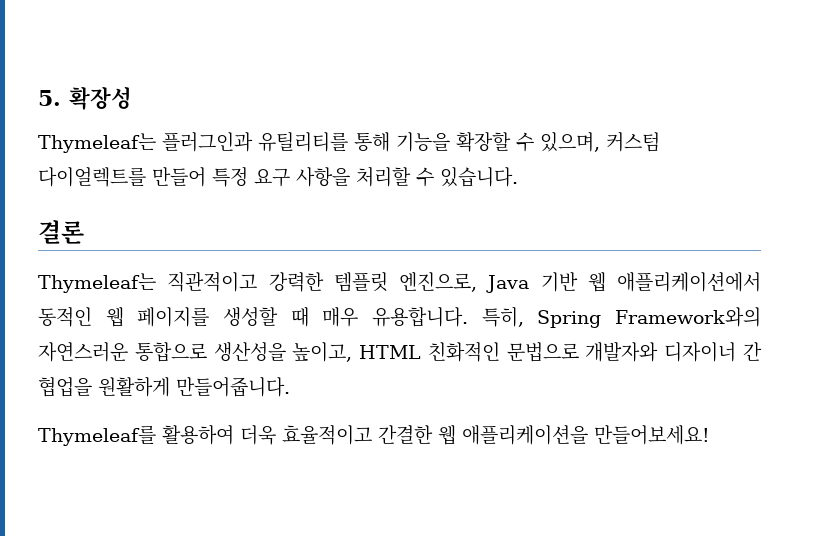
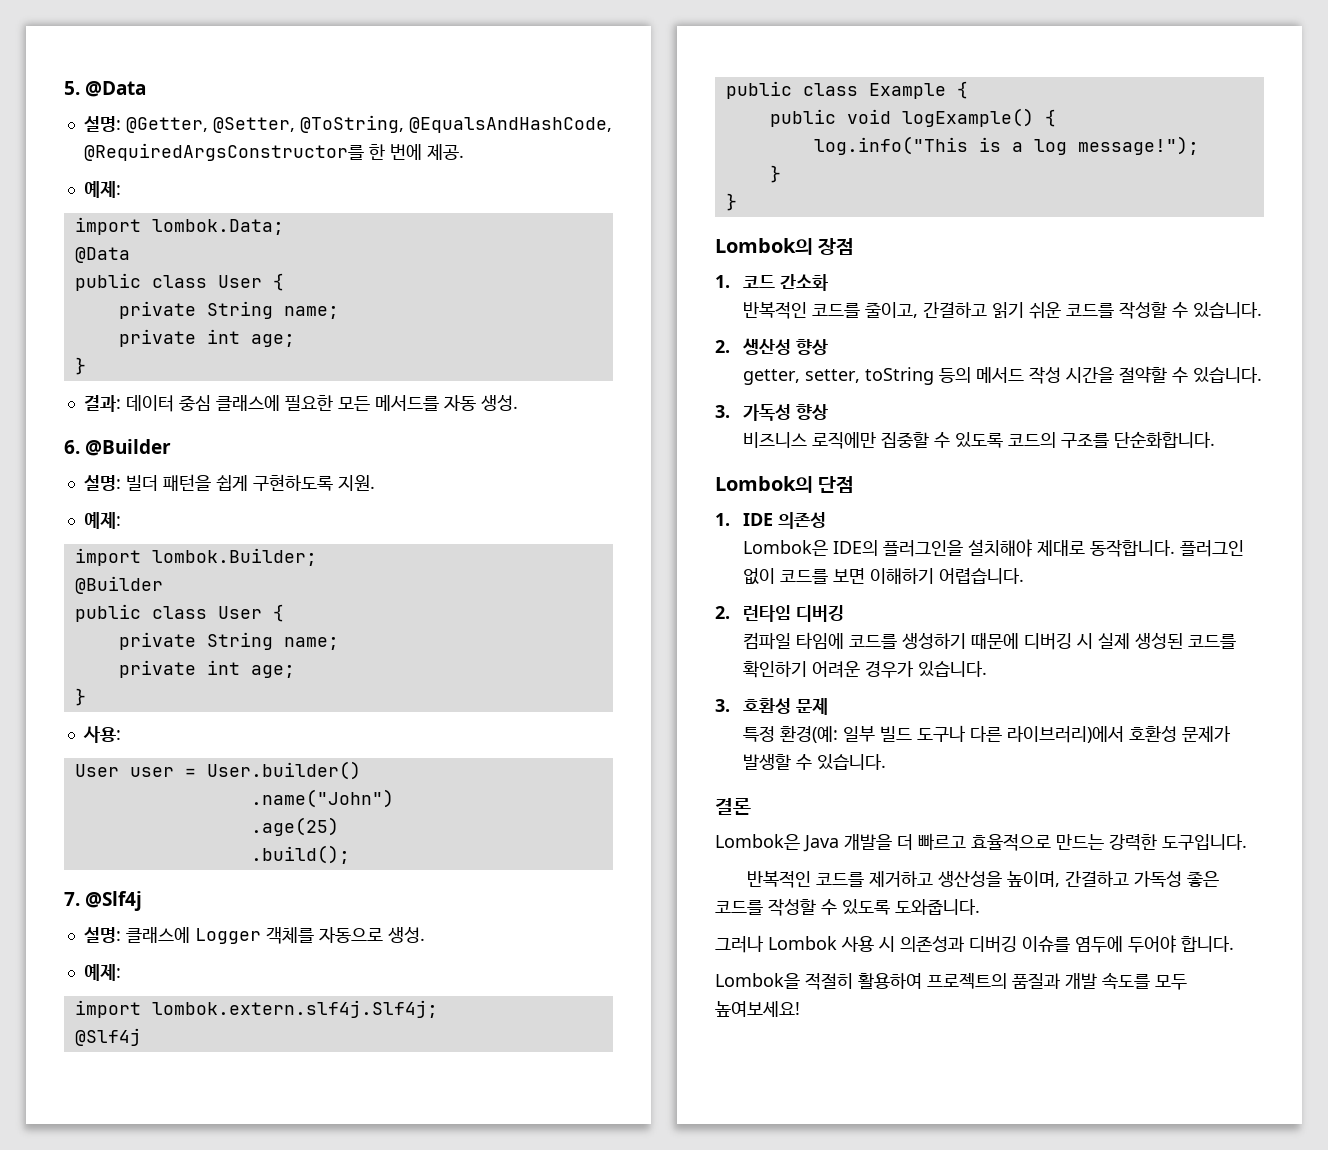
- 5. 확장성
- Thymeleaf는 플러그인과 유틸리티를 통해 기능을 확장할 수 있으며, 커스텀 다이얼렉트를 만들어 특정 요구 사항을 처리할 수 있습니다.
+ 5. @Data
+ 설명: @Getter, @Setter, @ToString, @EqualsAndHashCode, @RequiredArgsConstructor를 한 번에 제공.
+ 예제:
+ import lombok.Data;
+ @Data
+ public class User {
+ private String name;
+ private int age;
+ }
+ 결과: 데이터 중심 클래스에 필요한 모든 메서드를 자동 생성.
+ 6. @Builder
+ 설명: 빌더 패턴을 쉽게 구현하도록 지원.
+ 예제:
+ import lombok.Builder;
+ @Builder
+ public class User {
+ private String name;
+ private int age;
+ }
+ 사용:
+ User user = User.builder()
+ .name("John")
+ .age(25)
+ .build();
+ 7. @Slf4j
+ 설명: 클래스에 Logger 객체를 자동으로 생성.
+ 예제:
+ import lombok.extern.slf4j.Slf4j;
+ @Slf4j
+ public class Example {
+ public void logExample() {
+ log.info("This is a log message!");
+ }
+ }
+ Lombok의 장점
+ 1. 코드 간소화
+ 반복적인 코드를 줄이고, 간결하고 읽기 쉬운 코드를 작성할 수 있습니다.
+ 2. 생산성 향상
+ getter, setter, toString 등의 메서드 작성 시간을 절약할 수 있습니다.
+ 3. 가독성 향상
+ 비즈니스 로직에만 집중할 수 있도록 코드의 구조를 단순화합니다.
+ Lombok의 단점
+ 1. IDE 의존성
+ Lombok은 IDE의 플러그인을 설치해야 제대로 동작합니다. 플러그인 없이 코드를 보면 이해하기 어렵습니다.
+ 2. 런타임 디버깅
+ 컴파일 타임에 코드를 생성하기 때문에 디버깅 시 실제 생성된 코드를 확인하기 어려운 경우가 있습니다.
+ 3. 호환성 문제
+ 특정 환경(예: 일부 빌드 도구나 다른 라이브러리)에서 호환성 문제가 발생할 수 있습니다.
  결론
- Thymeleaf는 직관적이고 강력한 템플릿 엔진으로, Java 기반 웹 애플리케이션에서 동적인 웹 페이지를 생성할 때 매우 유용합니다. 특히, Spring Framework와의 자연스러운 통합으로 생산성을 높이고, HTML 친화적인 문법으로 개발자와 디자이너 간 협업을 원활하게 만들어줍니다.
- Thymeleaf를 활용하여 더욱 효율적이고 간결한 웹 애플리케이션을 만들어보세요!
+ Lombok은 Java 개발을 더 빠르고 효율적으로 만드는 강력한 도구입니다.
+ 반복적인 코드를 제거하고 생산성을 높이며, 간결하고 가독성 좋은 코드를 작성할 수 있도록 도와줍니다.
+ 그러나 Lombok 사용 시 의존성과 디버깅 이슈를 염두에 두어야 합니다.
+ Lombok을 적절히 활용하여 프로젝트의 품질과 개발 속도를 모두 높여보세요!

